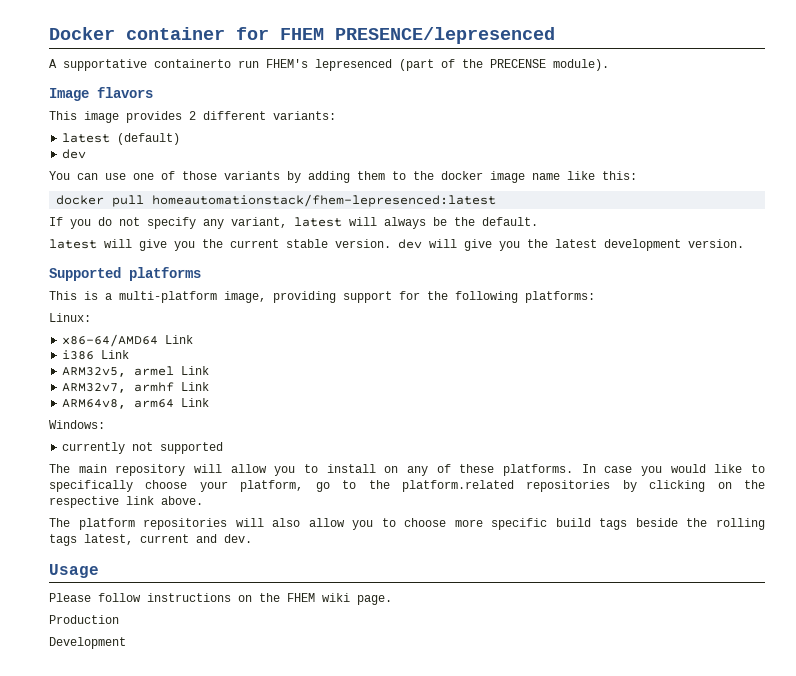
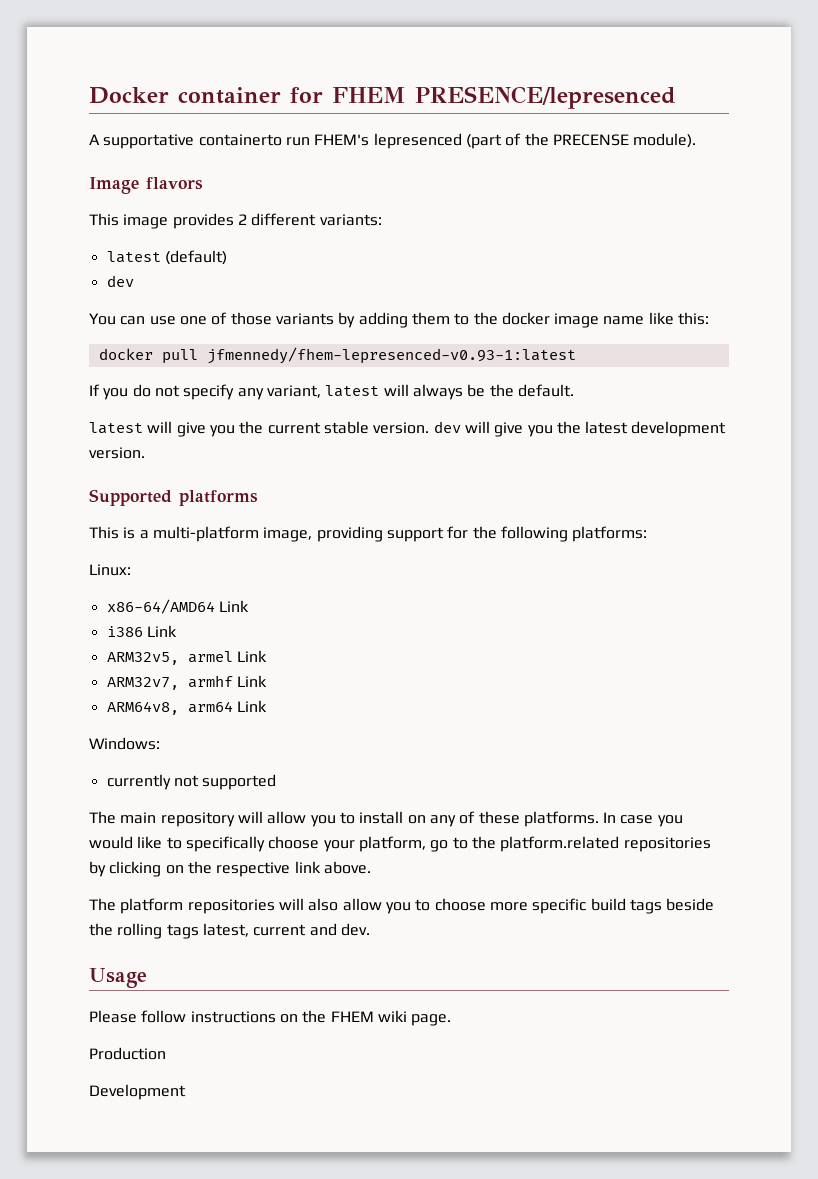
- docker pull homeautomationstack/fhem-lepresenced:latest
+ docker pull jfmennedy/fhem-lepresenced-v0.93-1:latest

